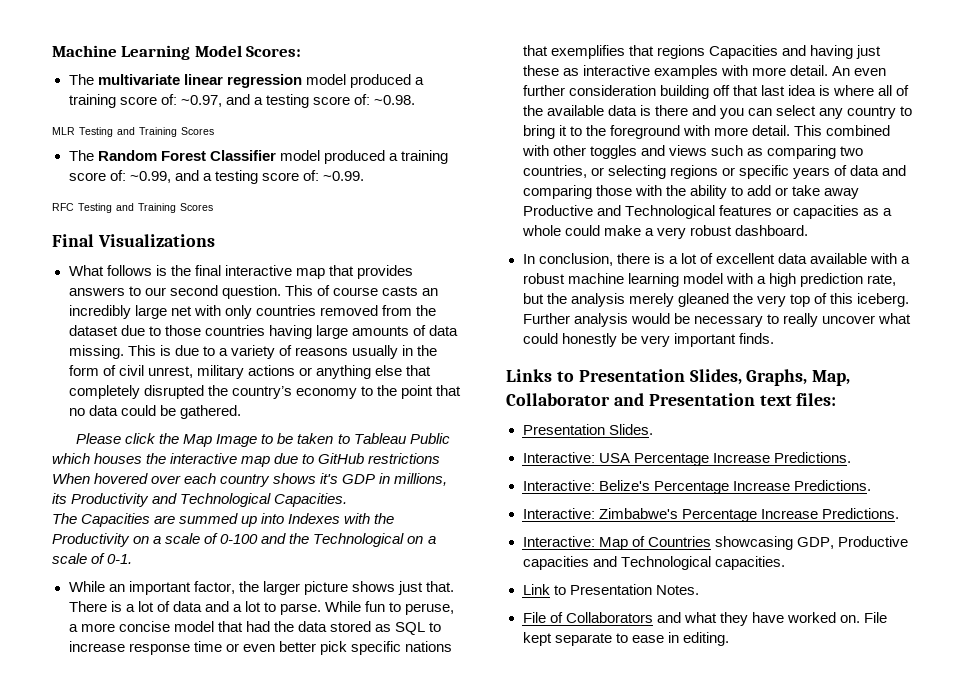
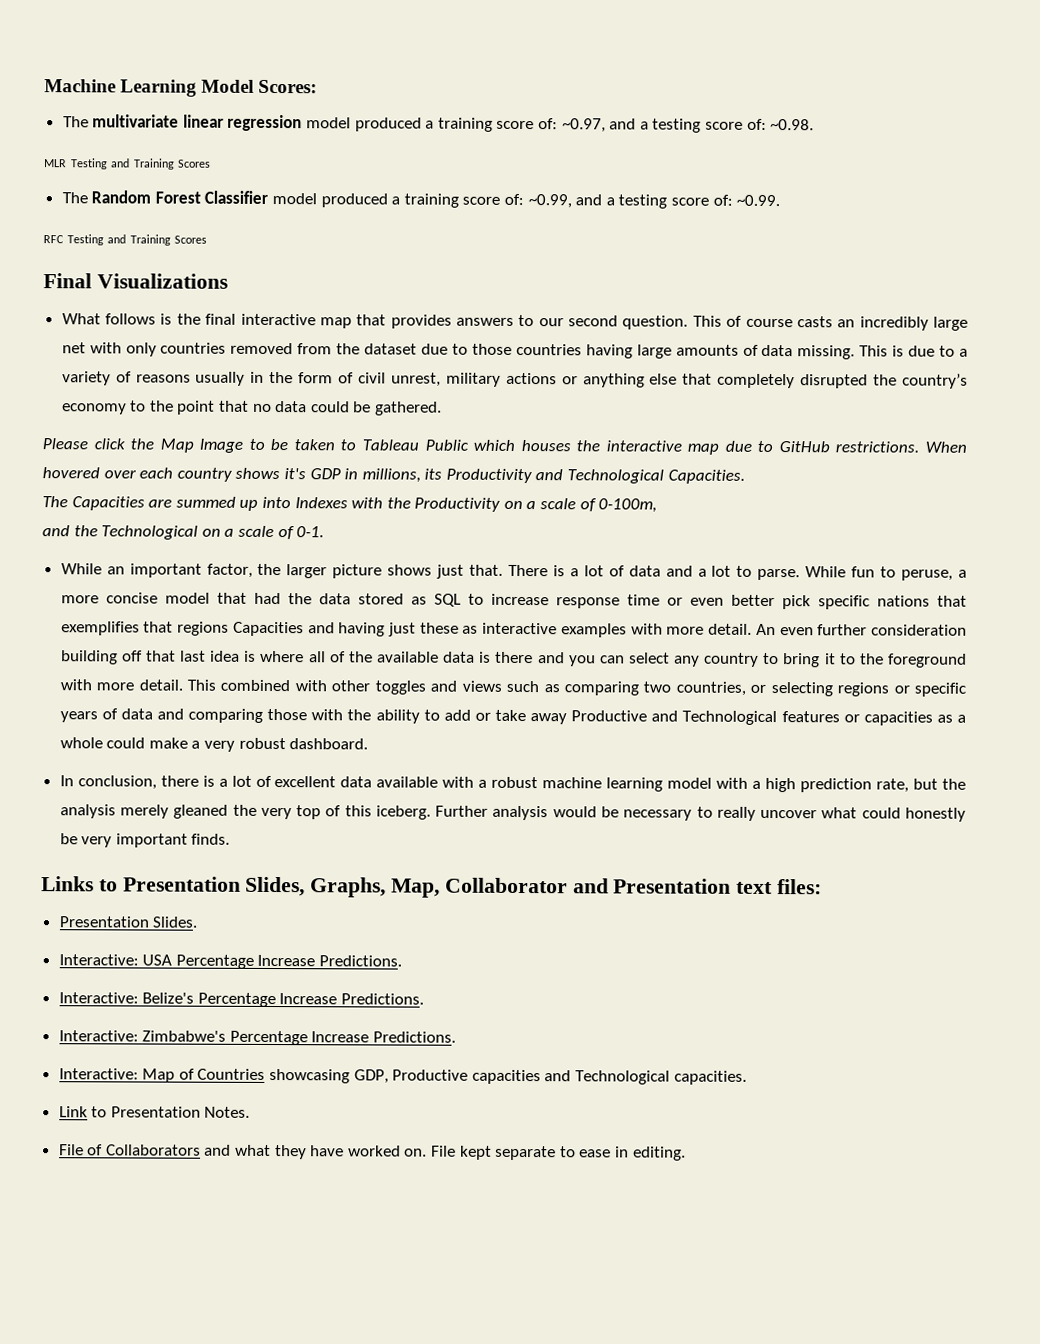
- Please click the Map Image to be taken to Tableau Public which houses the interactive map due to GitHub restrictions When hovered over each country shows it's GDP in millions, its Productivity and Technological Capacities.
+ Please click the Map Image to be taken to Tableau Public which houses the interactive map due to GitHub restrictions. When hovered over each country shows it's GDP in millions, its Productivity and Technological Capacities.
- The Capacities are summed up into Indexes with the Productivity on a scale of 0-100 and the Technological on a scale of 0-1.
+ The Capacities are summed up into Indexes with the Productivity on a scale of 0-100m,
+ and the Technological on a scale of 0-1.

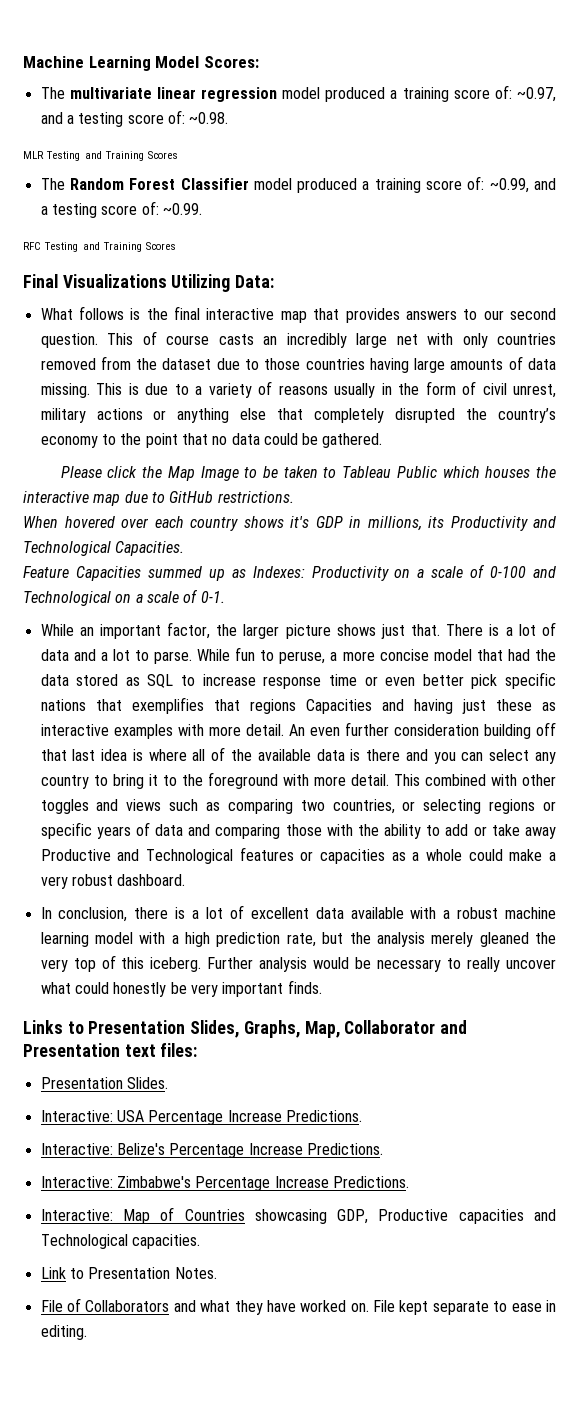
- Final Visualizations
+ Final Visualizations Utilizing Data:
- Please click the Map Image to be taken to Tableau Public which houses the interactive map due to GitHub restrictions. When hovered over each country shows it's GDP in millions, its Productivity and Technological Capacities.
+ Please click the Map Image to be taken to Tableau Public which houses the interactive map due to GitHub restrictions.
+ When hovered over each country shows it's GDP in millions, its Productivity and Technological Capacities.
- The Capacities are summed up into Indexes with the Productivity on a scale of 0-100m,
- and the Technological on a scale of 0-1.
+ Feature Capacities summed up as Indexes: Productivity on a scale of 0-100 and Technological on a scale of 0-1.

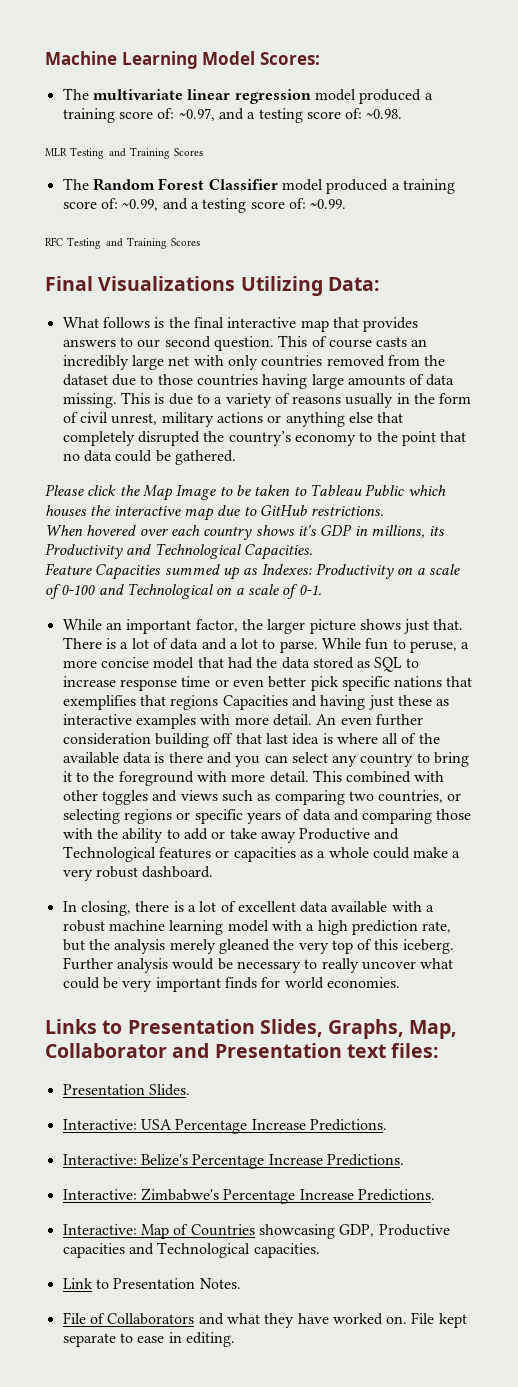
- In conclusion, there is a lot of excellent data available with a robust machine learning model with a high prediction rate, but the analysis merely gleaned the very top of this iceberg.
+ In closing, there is a lot of excellent data available with a robust machine learning model with a high prediction rate, but the analysis merely gleaned the very top of this iceberg.
- Further analysis would be necessary to really uncover what could honestly be very important finds.
+ Further analysis would be necessary to really uncover what could be very important finds for world economies.

